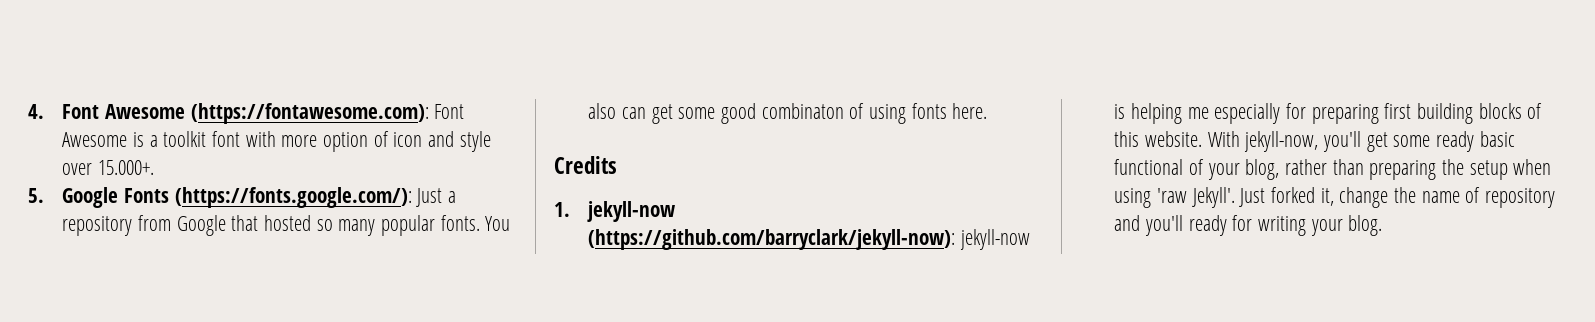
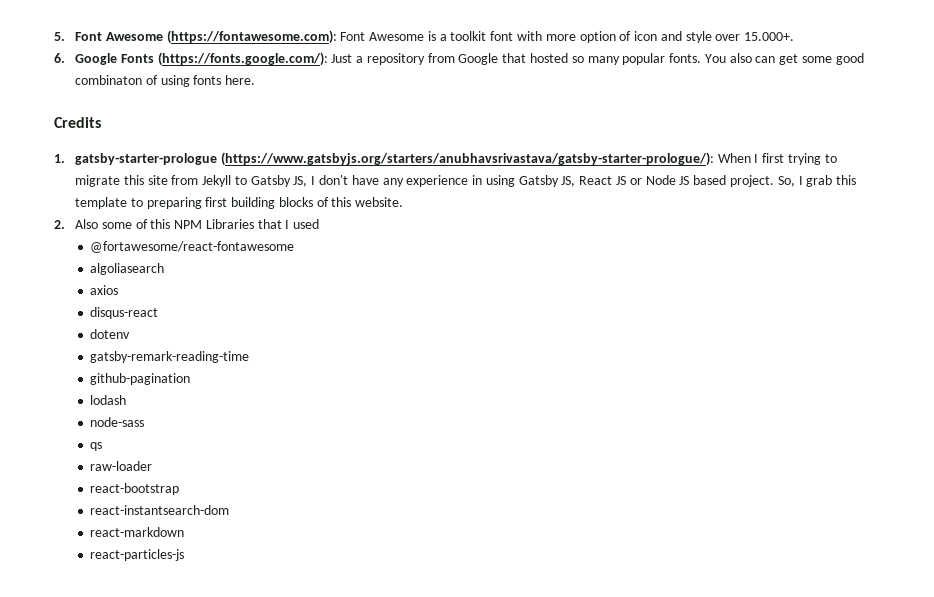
- 4. Font Awesome (https://fontawesome.com): Font Awesome is a toolkit font with more option of icon and style over 15.000+.
+ 5. Font Awesome (https://fontawesome.com): Font Awesome is a toolkit font with more option of icon and style over 15.000+.
- 5. Google Fonts (https://fonts.google.com/): Just a repository from Google that hosted so many popular fonts.
+ 6. Google Fonts (https://fonts.google.com/): Just a repository from Google that hosted so many popular fonts.
- 1. jekyll-now (https://github.com/barryclark/jekyll-now): jekyll-now is helping me especially for preparing first building blocks of this website. With jekyll-now, you'll get some ready basic functional of your blog, rather than preparing the setup when using 'raw Jekyll'. Just forked it, change the name of repository and you'll ready for writing your blog.
+ 1. gatsby-starter-prologue (https://www.gatsbyjs.org/starters/anubhavsrivastava/gatsby-starter-prologue/): When I first trying to migrate this site from Jekyll to Gatsby JS, I don't have any experience in using Gatsby JS, React JS or Node JS based project. So, I grab this template to preparing first building blocks of this website.
+ 2. Also some of this NPM Libraries that I used
+ @fortawesome/react-fontawesome
+ algoliasearch
+ axios
+ disqus-react
+ dotenv
+ gatsby-remark-reading-time
+ github-pagination
+ lodash
+ node-sass
+ qs
+ raw-loader
+ react-bootstrap
+ react-instantsearch-dom
+ react-markdown
+ react-particles-js

